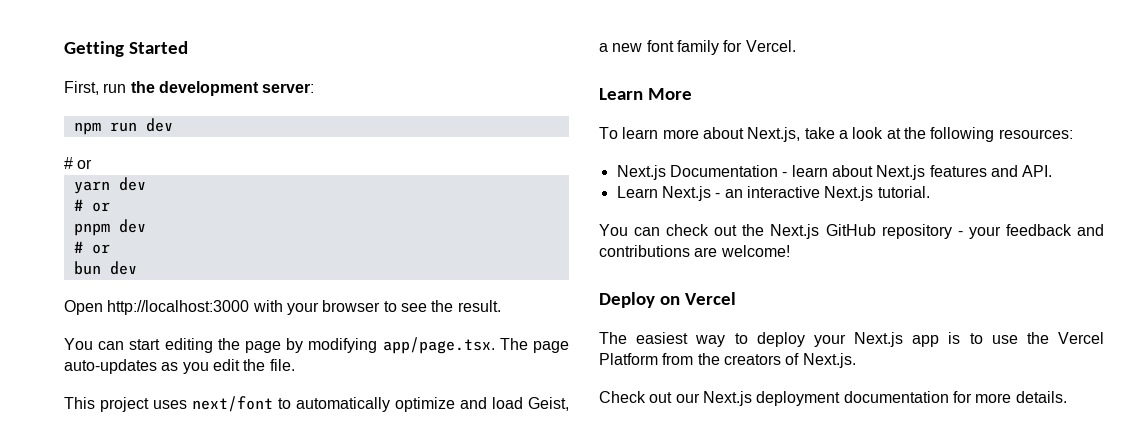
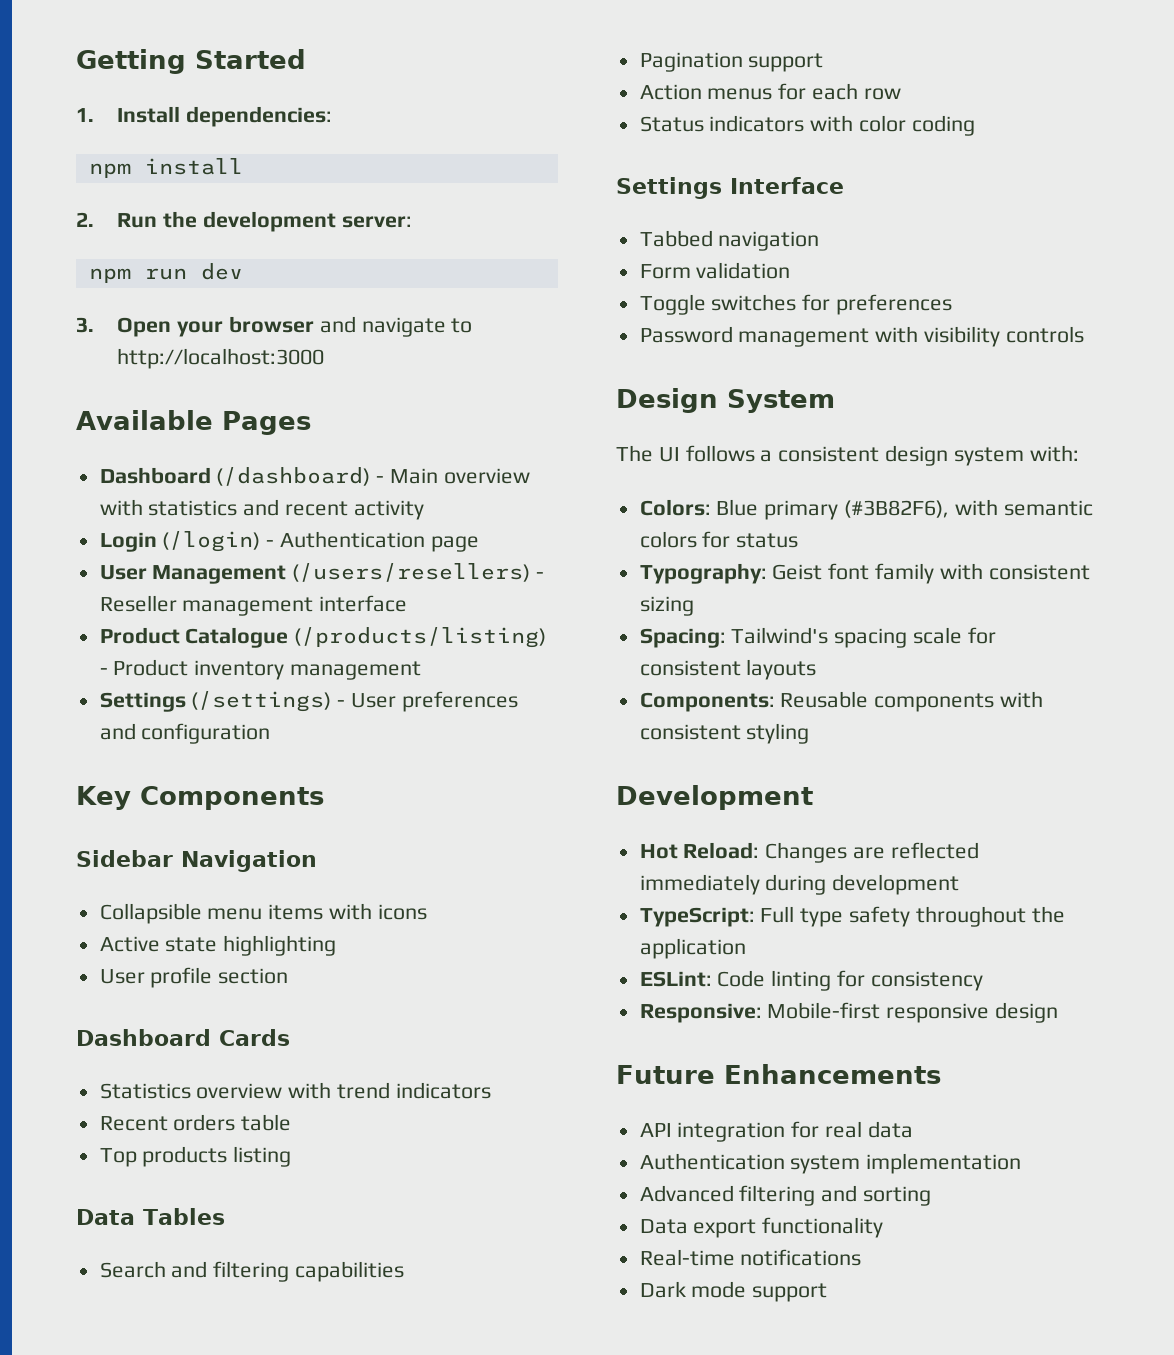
- First, run the development server:
+ 1. Install dependencies:
+ npm install
+ 2. Run the development server:
  npm run dev
- # or
- yarn dev
- # or
- pnpm dev
- # or
- bun dev
- Open http://localhost:3000 with your browser to see the result.
- You can start editing the page by modifying app/page.tsx. The page auto-updates as you edit the file.
- This project uses next/font to automatically optimize and load Geist, a new font family for Vercel.
- Learn More
- To learn more about Next.js, take a look at the following resources:
- Next.js Documentation - learn about Next.js features and API.
- Learn Next.js - an interactive Next.js tutorial.
- You can check out the Next.js GitHub repository - your feedback and contributions are welcome!
- Deploy on Vercel
- The easiest way to deploy your Next.js app is to use the Vercel Platform from the creators of Next.js.
- Check out our Next.js deployment documentation for more details.
+ 3. Open your browser and navigate to http://localhost:3000
+ Available Pages
+ Dashboard (/dashboard) - Main overview with statistics and recent activity
+ Login (/login) - Authentication page
+ User Management (/users/resellers) - Reseller management interface
+ Product Catalogue (/products/listing) - Product inventory management
+ Settings (/settings) - User preferences and configuration
+ Key Components
+ Sidebar Navigation
+ Collapsible menu items with icons
+ Active state highlighting
+ User profile section
+ Dashboard Cards
+ Statistics overview with trend indicators
+ Recent orders table
+ Top products listing
+ Data Tables
+ Search and filtering capabilities
+ Pagination support
+ Action menus for each row
+ Status indicators with color coding
+ Settings Interface
+ Tabbed navigation
+ Form validation
+ Toggle switches for preferences
+ Password management with visibility controls
+ Design System
+ The UI follows a consistent design system with:
+ Colors: Blue primary (#3B82F6), with semantic colors for status
+ Typography: Geist font family with consistent sizing
+ Spacing: Tailwind's spacing scale for consistent layouts
+ Components: Reusable components with consistent styling
+ Development
+ Hot Reload: Changes are reflected immediately during development
+ TypeScript: Full type safety throughout the application
+ ESLint: Code linting for consistency
+ Responsive: Mobile-first responsive design
+ Future Enhancements
+ API integration for real data
+ Authentication system implementation
+ Advanced filtering and sorting
+ Data export functionality
+ Real-time notifications
+ Dark mode support

